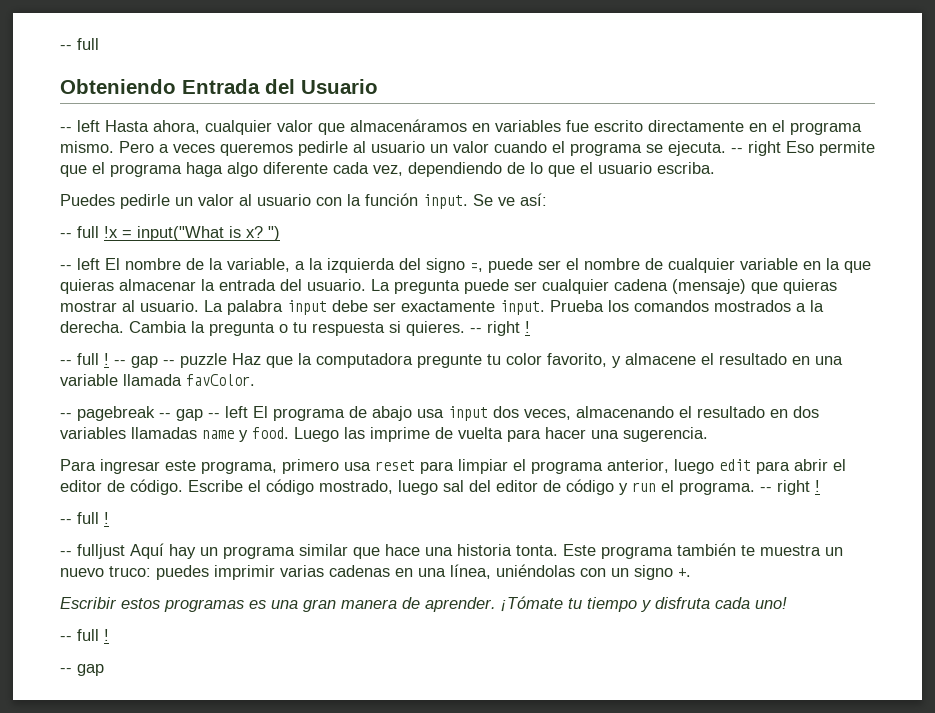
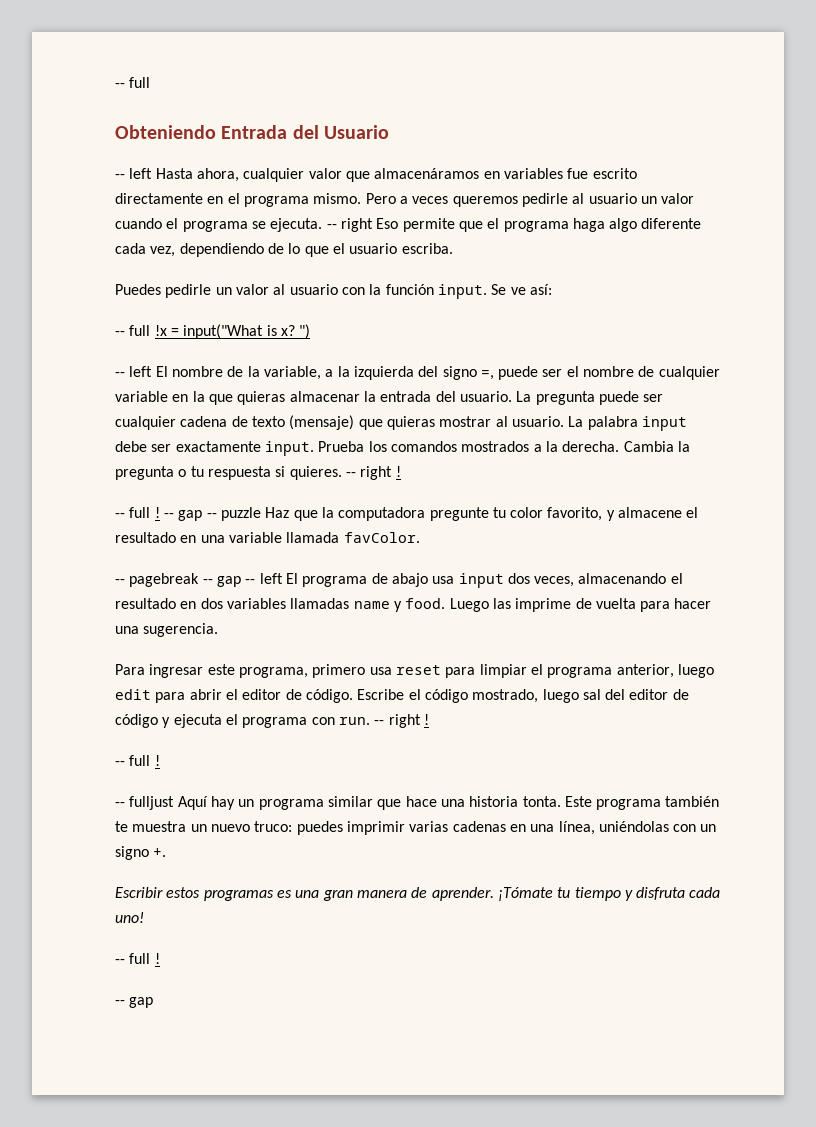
- La pregunta puede ser cualquier cadena (mensaje) que quieras mostrar al usuario.
+ La pregunta puede ser cualquier cadena de texto (mensaje) que quieras mostrar al usuario.
- Escribe el código mostrado, luego sal del editor de código y run el programa.
+ Escribe el código mostrado, luego sal del editor de código y ejecuta el programa con run.

